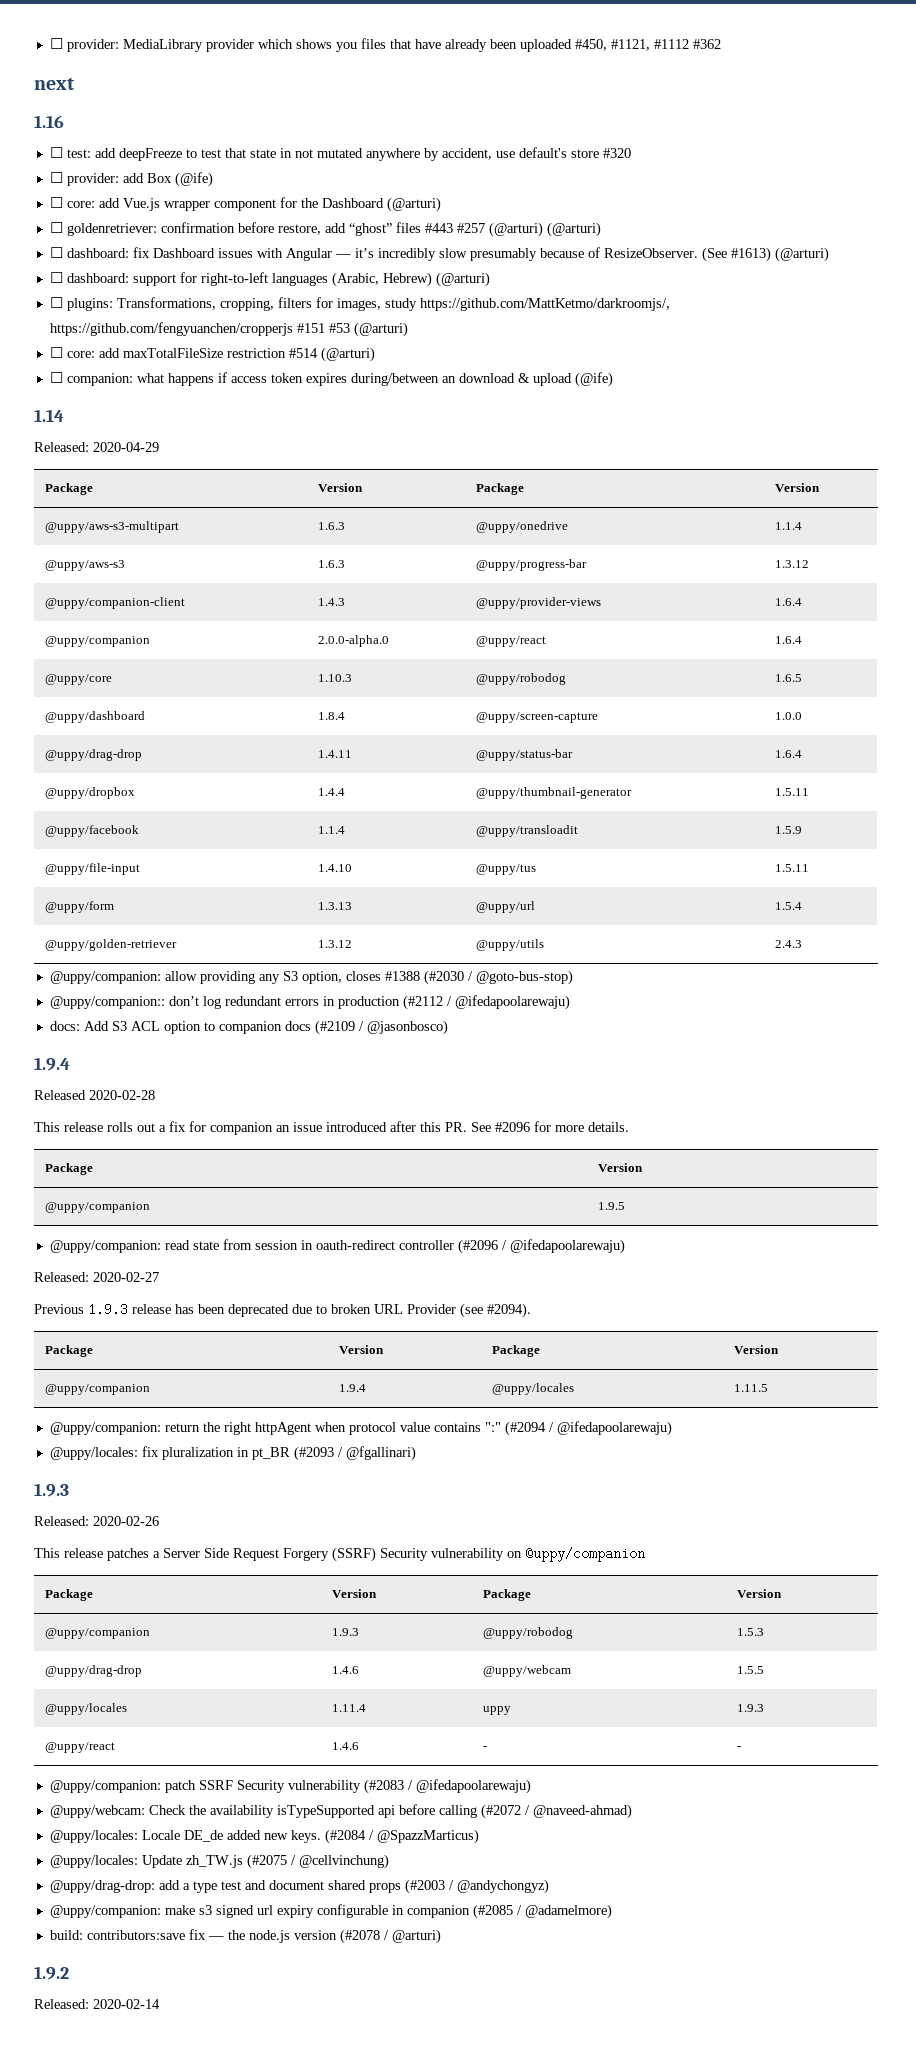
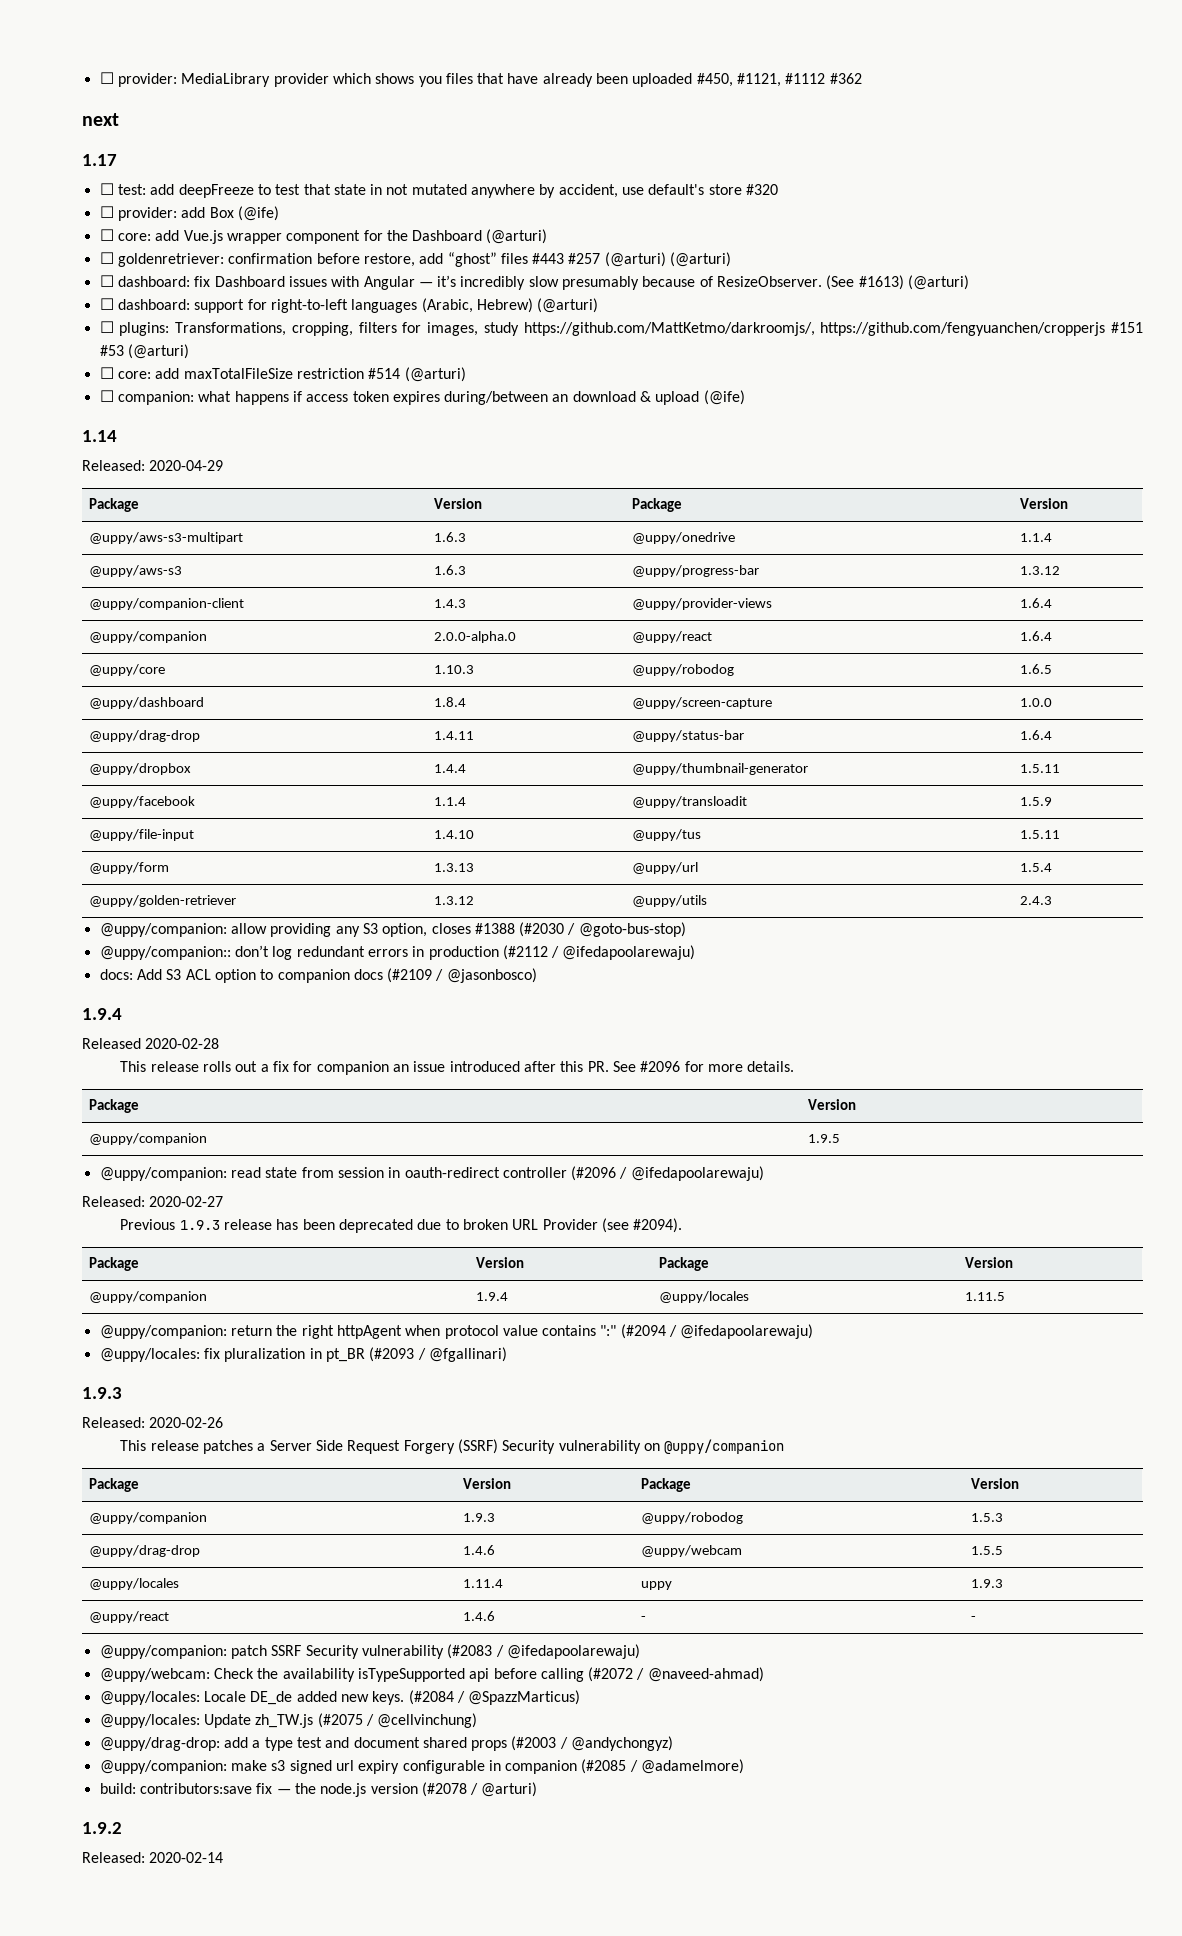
- 1.16
+ 1.17

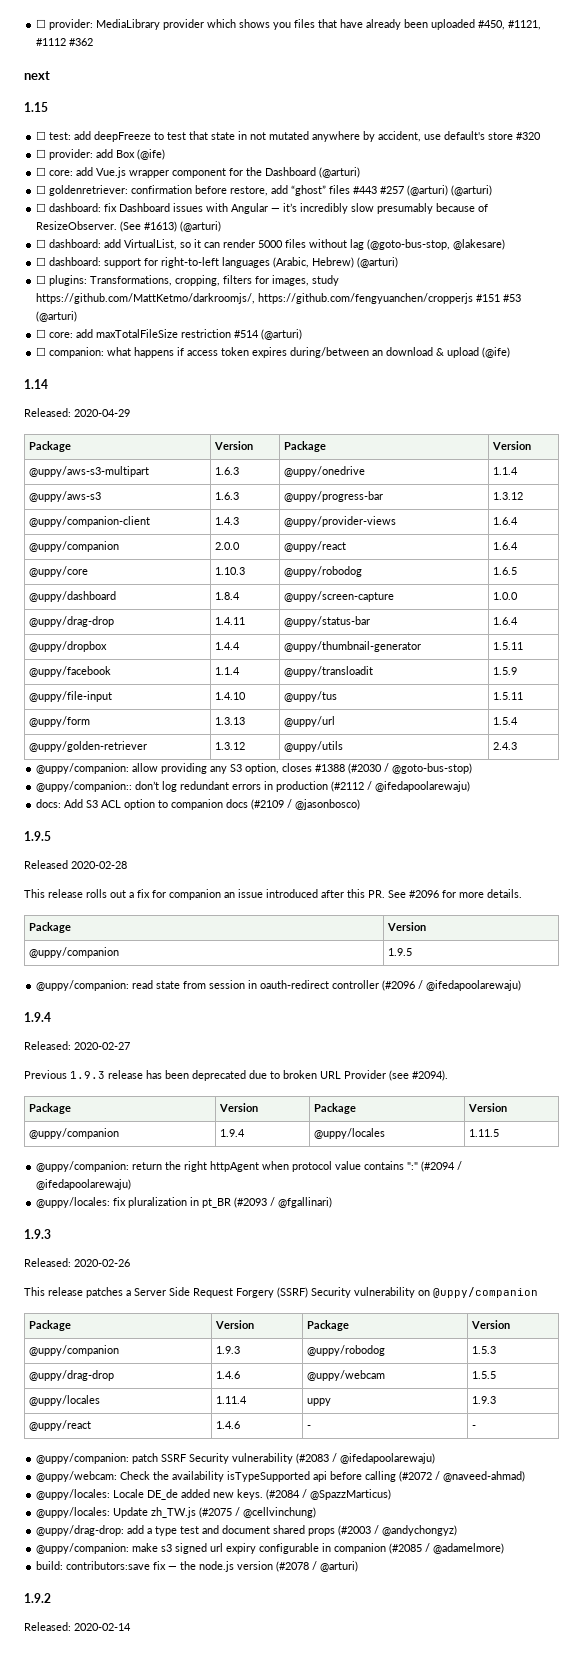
- 1.17
+ 1.15
+ ☐ dashboard: add VirtualList, so it can render 5000 files without lag (@goto-bus-stop, @lakesare)
- @uppy/companion | 2.0.0-alpha.0 | @uppy/react | 1.6.4
+ @uppy/companion | 2.0.0 | @uppy/react | 1.6.4
  docs: Add S3 ACL option to companion docs (#2109 / @jasonbosco)
- 1.9.4
+ 1.9.5
  @uppy/companion: read state from session in oauth-redirect controller (#2096 / @ifedapoolarewaju)
+ 1.9.4

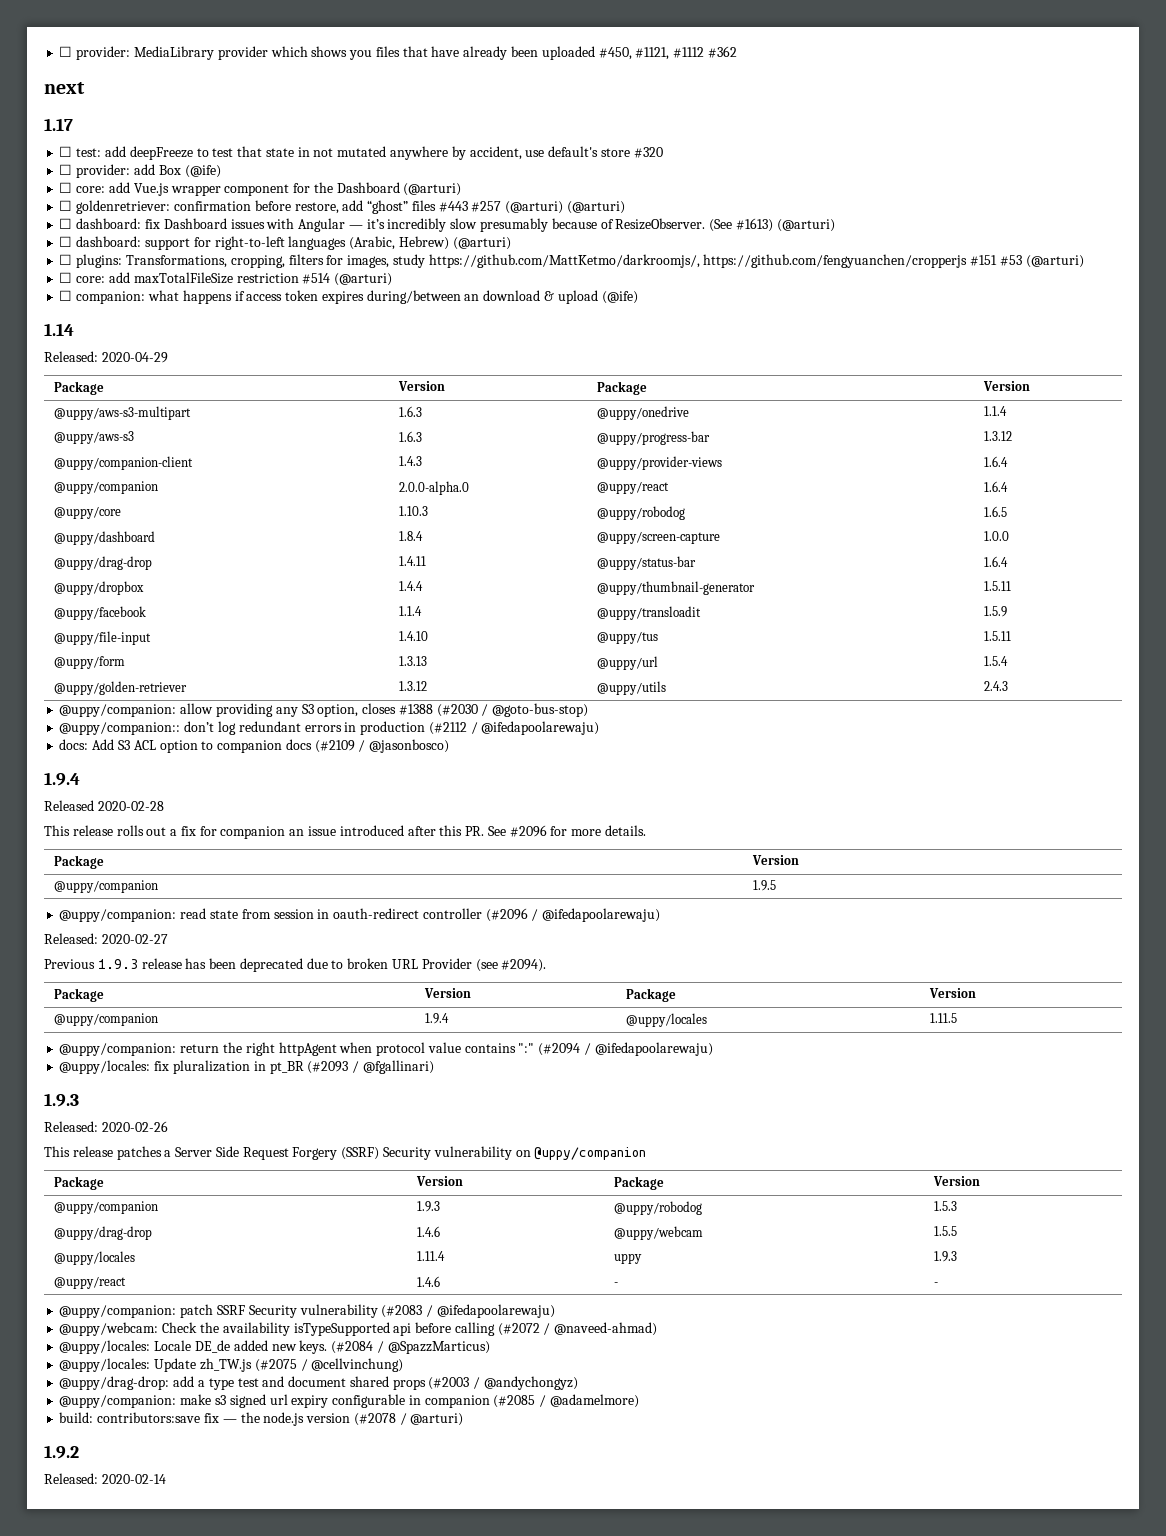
- 1.15
+ 1.17
- ☐ dashboard: add VirtualList, so it can render 5000 files without lag (@goto-bus-stop, @lakesare)
- @uppy/companion | 2.0.0 | @uppy/react | 1.6.4
+ @uppy/companion | 2.0.0-alpha.0 | @uppy/react | 1.6.4
  docs: Add S3 ACL option to companion docs (#2109 / @jasonbosco)
- 1.9.5
+ 1.9.4
  @uppy/companion: read state from session in oauth-redirect controller (#2096 / @ifedapoolarewaju)
- 1.9.4

